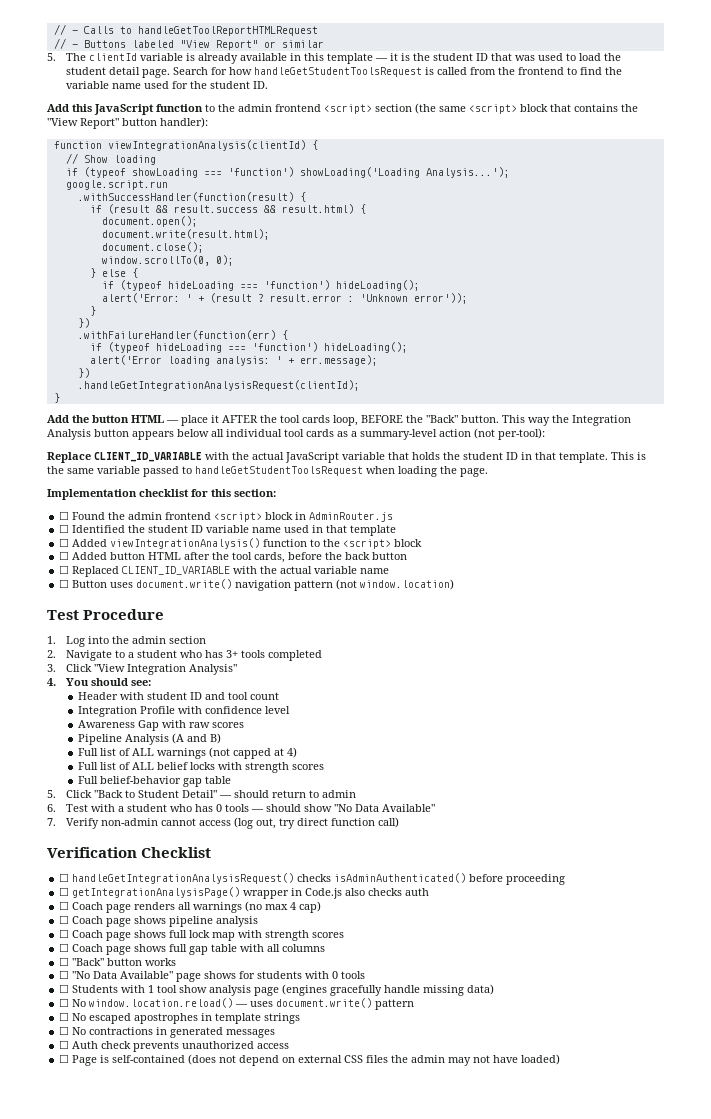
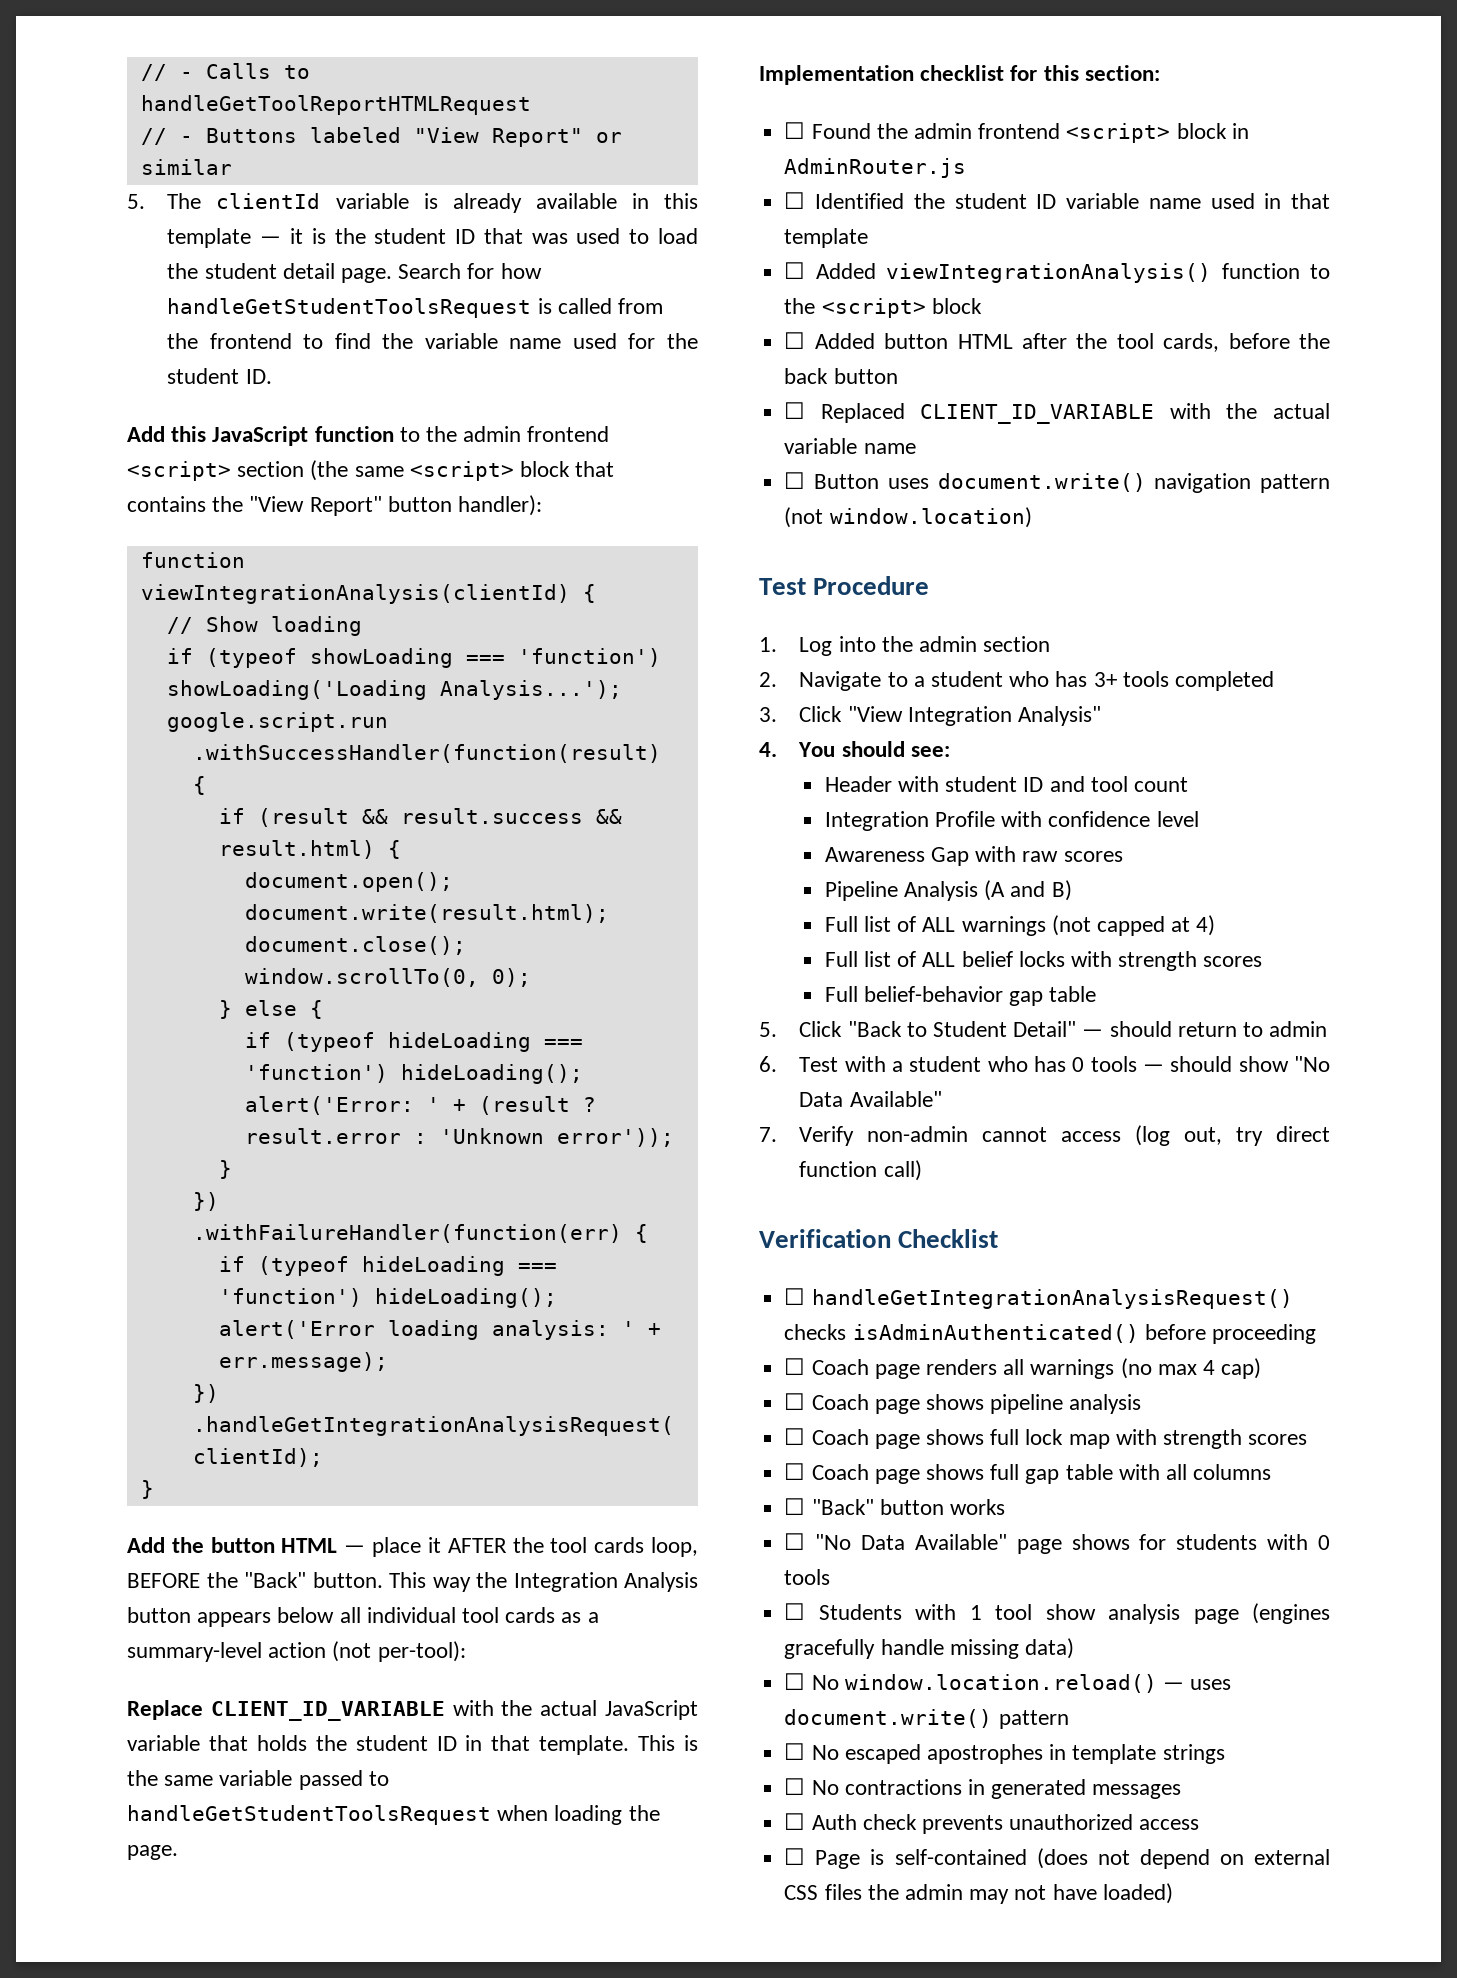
- ☐ getIntegrationAnalysisPage() wrapper in Code.js also checks auth

